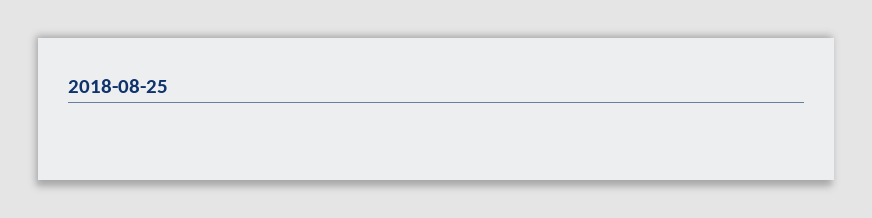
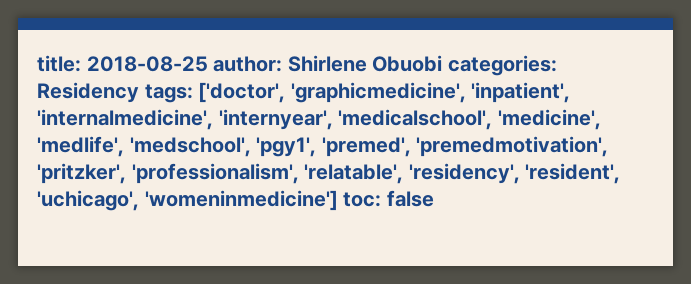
- 2018-08-25
+ title: 2018-08-25 author: Shirlene Obuobi categories: Residency tags: ['doctor', 'graphicmedicine', 'inpatient', 'internalmedicine', 'internyear', 'medicalschool', 'medicine', 'medlife', 'medschool', 'pgy1', 'premed', 'premedmotivation', 'pritzker', 'professionalism', 'relatable', 'residency', 'resident', 'uchicago', 'womeninmedicine'] toc: false

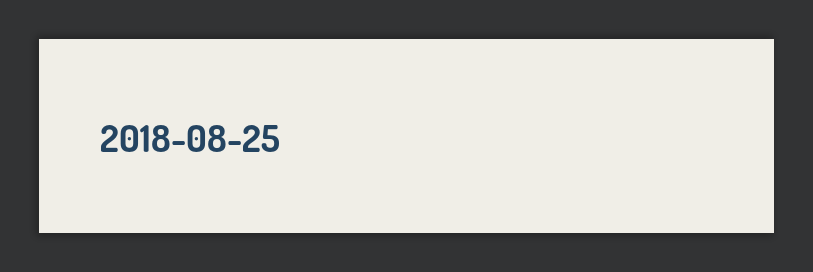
- title: 2018-08-25 author: Shirlene Obuobi categories: Residency tags: ['doctor', 'graphicmedicine', 'inpatient', 'internalmedicine', 'internyear', 'medicalschool', 'medicine', 'medlife', 'medschool', 'pgy1', 'premed', 'premedmotivation', 'pritzker', 'professionalism', 'relatable', 'residency', 'resident', 'uchicago', 'womeninmedicine'] toc: false
+ 2018-08-25

